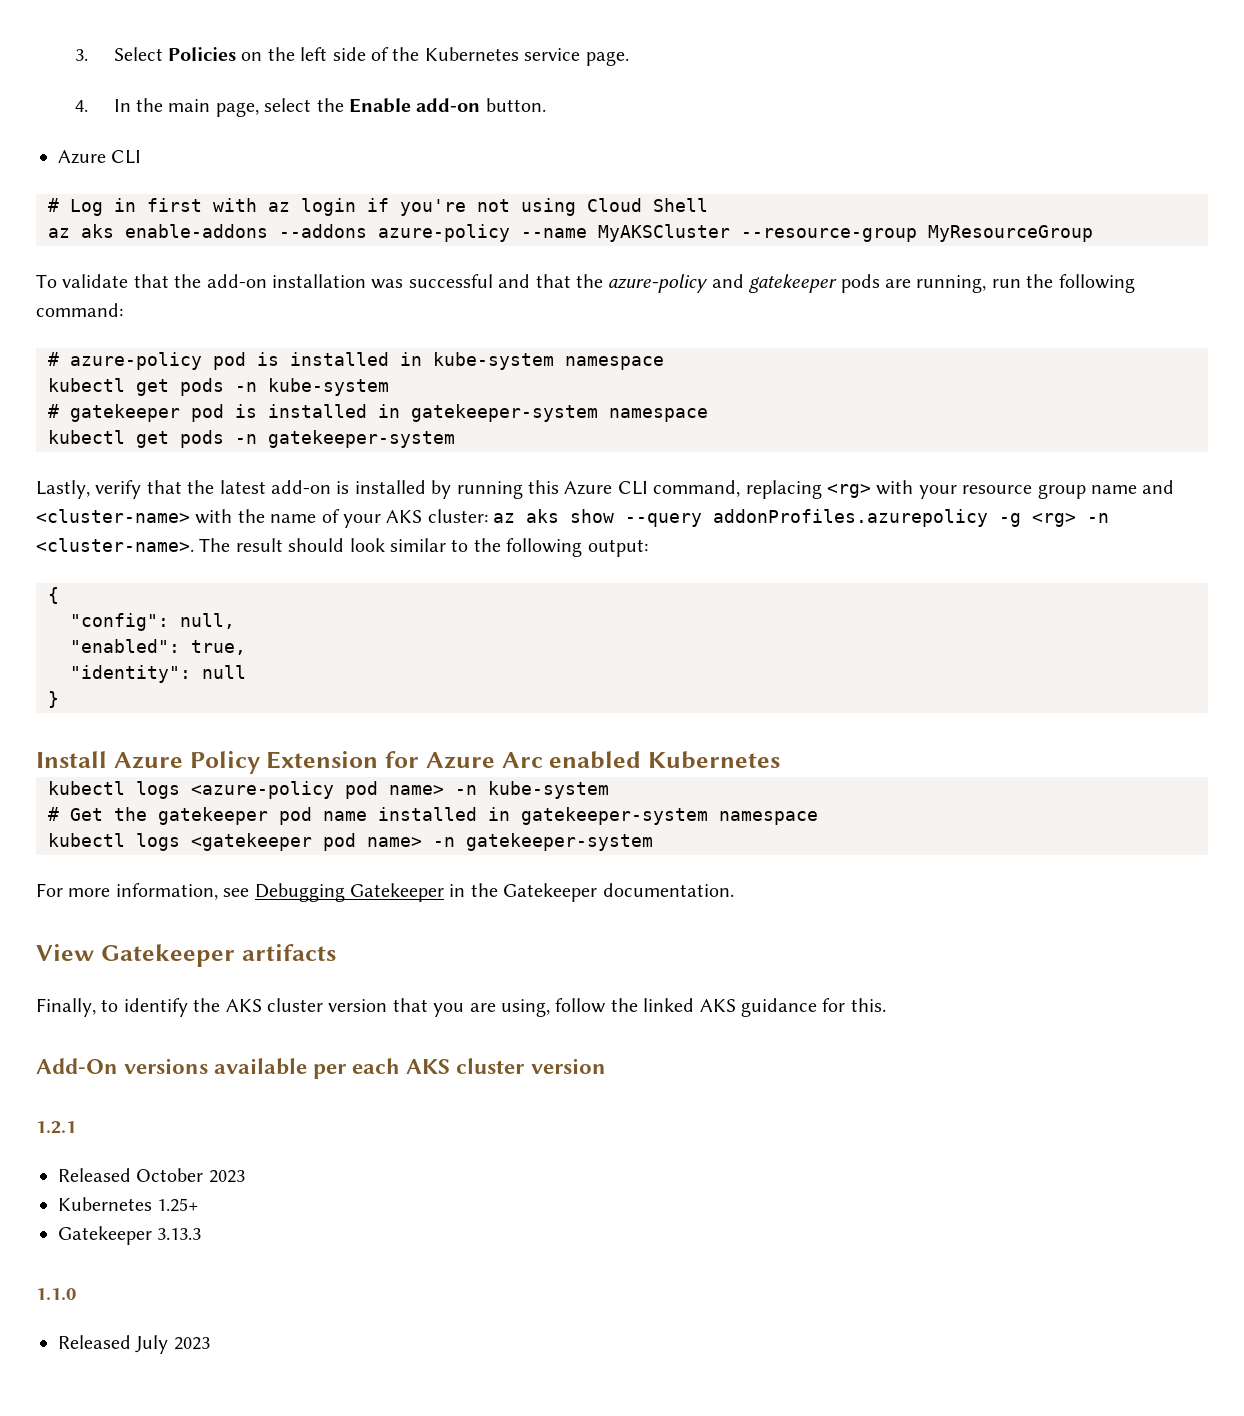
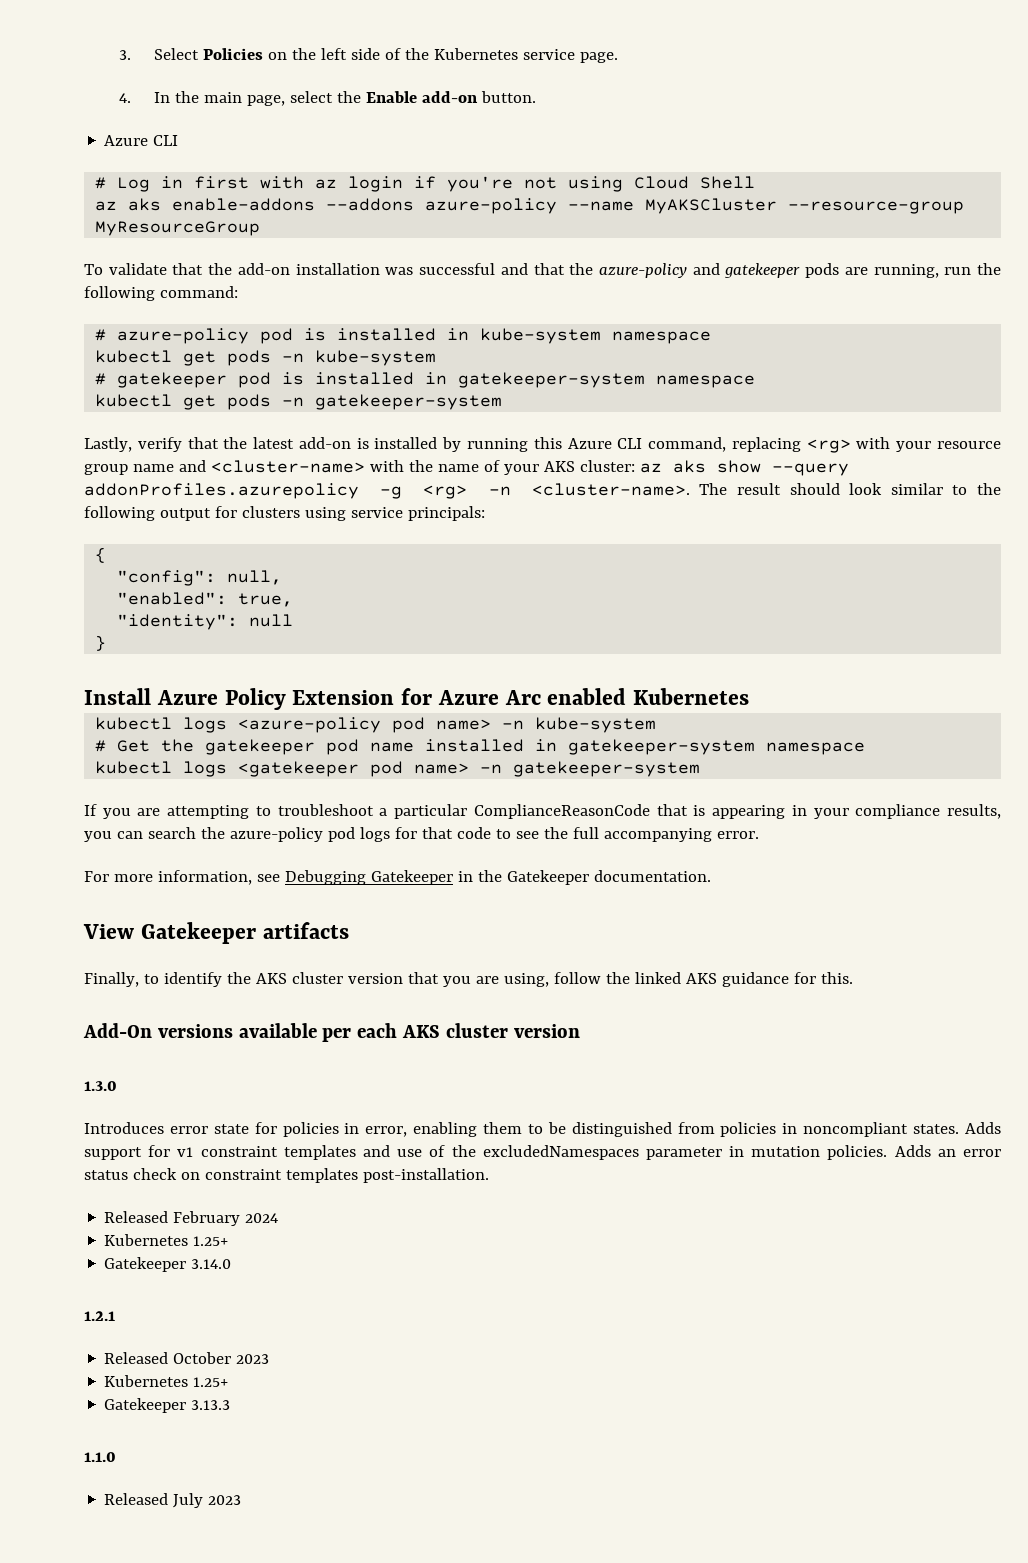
- The result should look similar to the following output:
+ The result should look similar to the following output for clusters using service principals:
+ If you are attempting to troubleshoot a particular ComplianceReasonCode that is appearing in your compliance results, you can search the azure-policy pod logs for that code to see the full accompanying error.
+ 1.3.0
+ Introduces error state for policies in error, enabling them to be distinguished from policies in noncompliant states. Adds support for v1 constraint templates and use of the excludedNamespaces parameter in mutation policies. Adds an error status check on constraint templates post-installation.
+ Released February 2024
+ Kubernetes 1.25+
+ Gatekeeper 3.14.0

